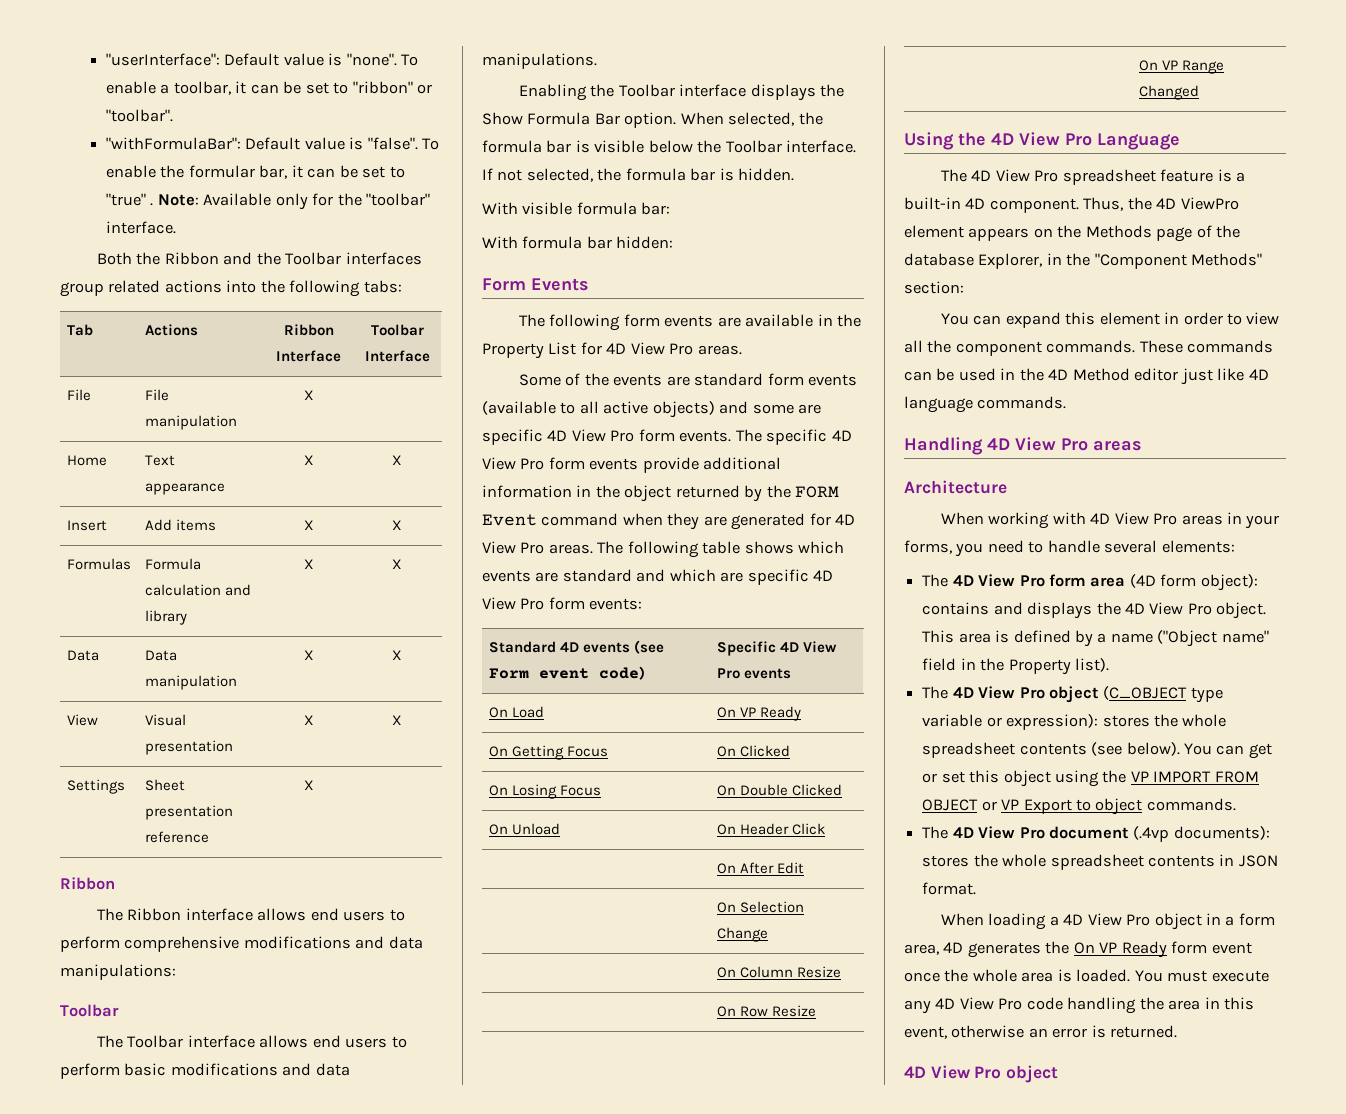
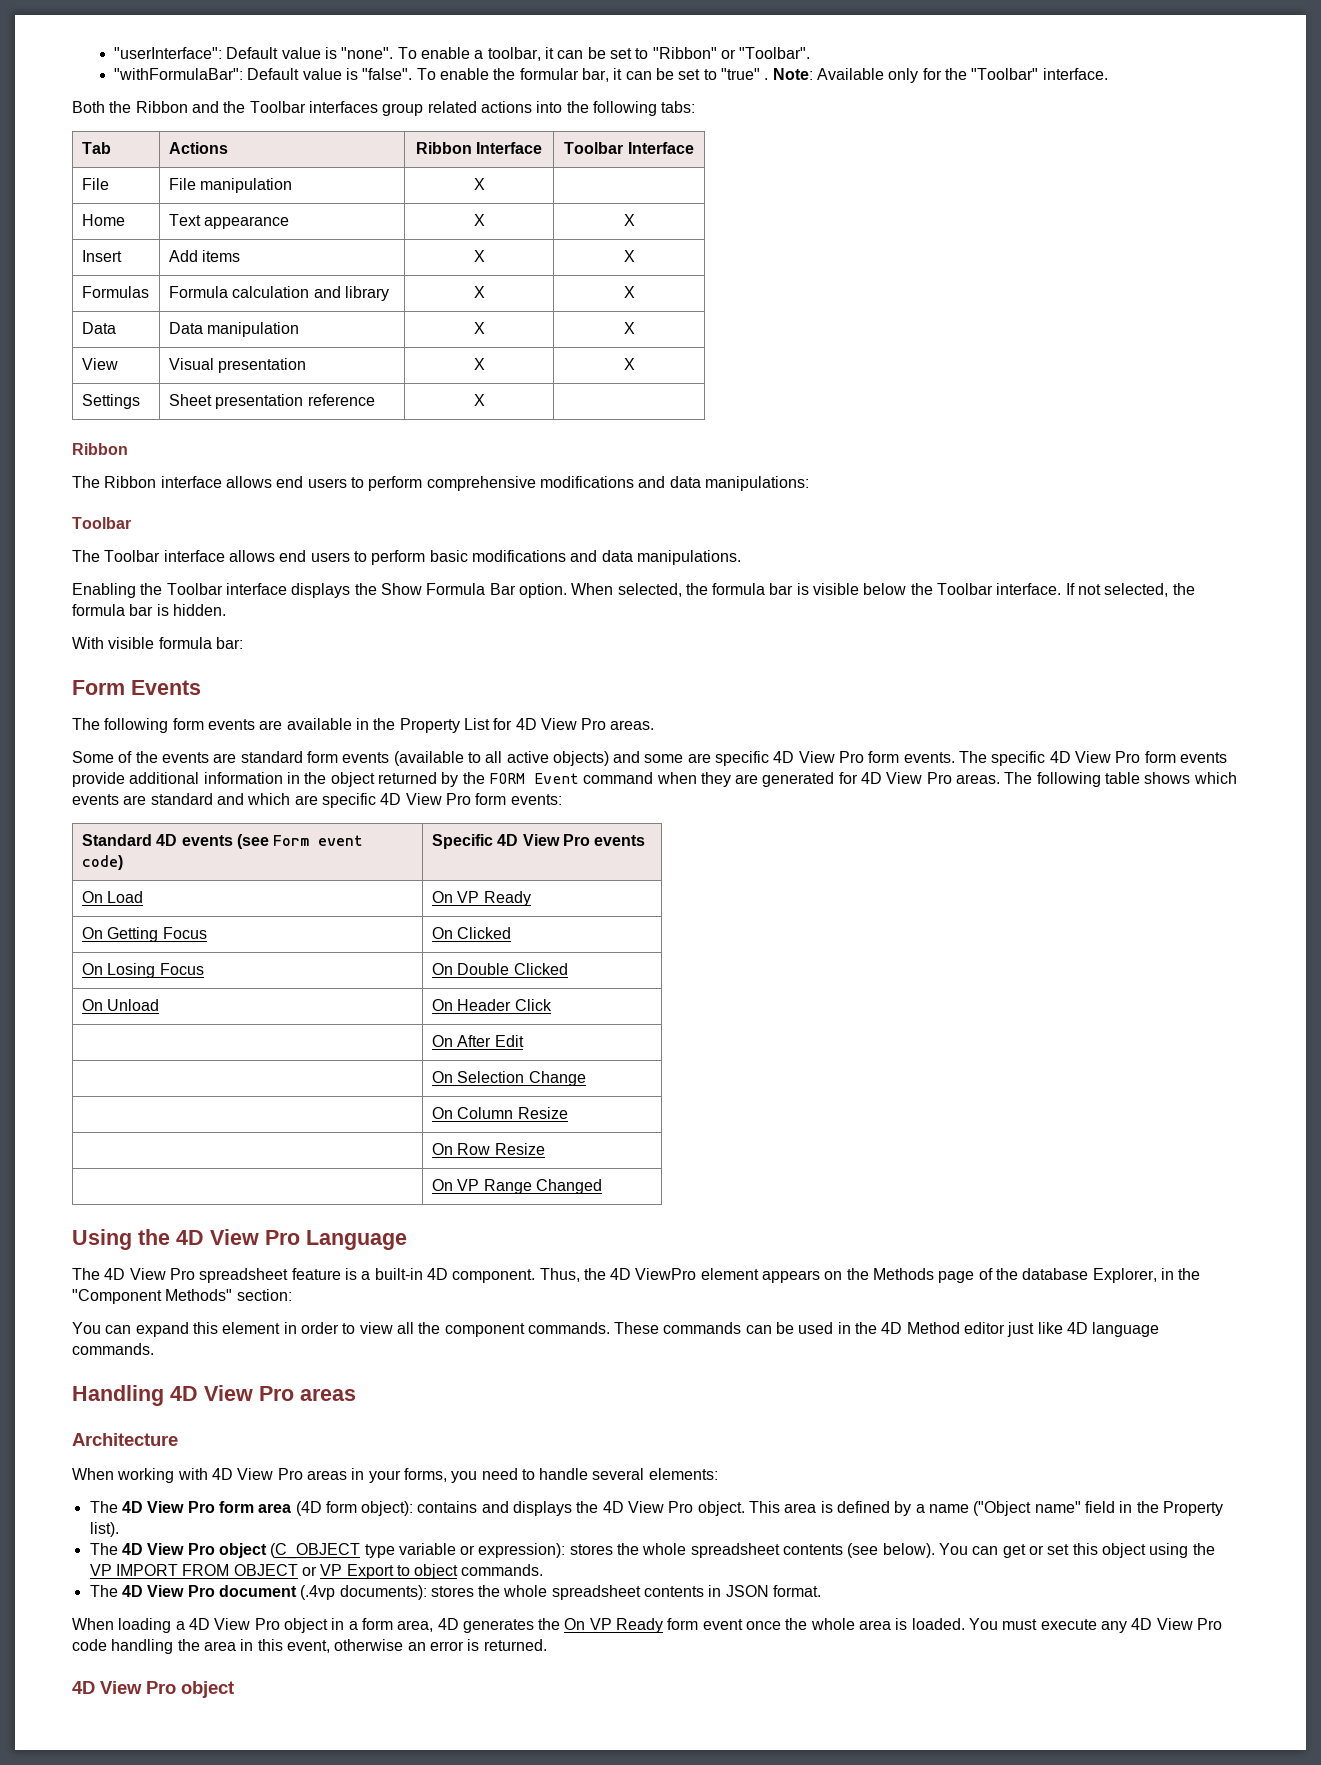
- To enable a toolbar, it can be set to "ribbon" or "toolbar".
+ To enable a toolbar, it can be set to "Ribbon" or "Toolbar".
- Note: Available only for the "toolbar" interface.
+ Note: Available only for the "Toolbar" interface.
- With formula bar hidden:

